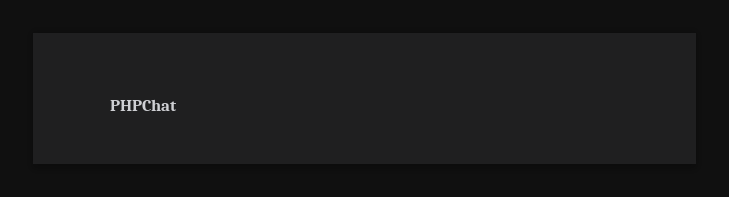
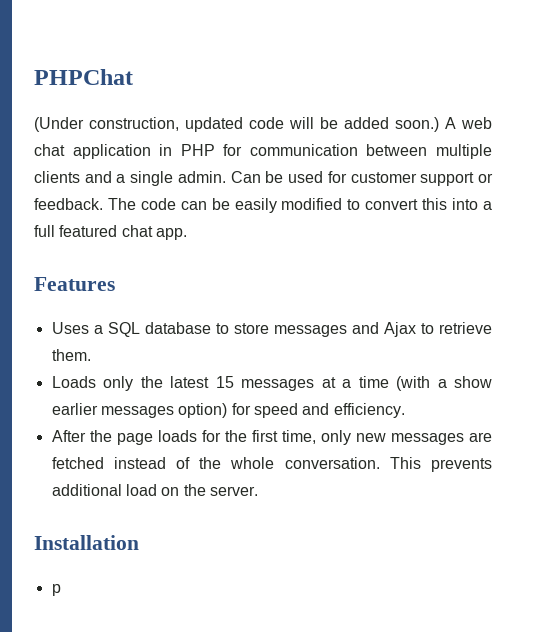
+ (Under construction, updated code will be added soon.) A web chat application in PHP for communication between multiple clients and a single admin. Can be used for customer support or feedback. The code can be easily modified to convert this into a full featured chat app.
+ Features
+ Uses a SQL database to store messages and Ajax to retrieve them.
+ Loads only the latest 15 messages at a time (with a show earlier messages option) for speed and efficiency.
+ After the page loads for the first time, only new messages are fetched instead of the whole conversation. This prevents additional load on the server.
+ Installation
+ p

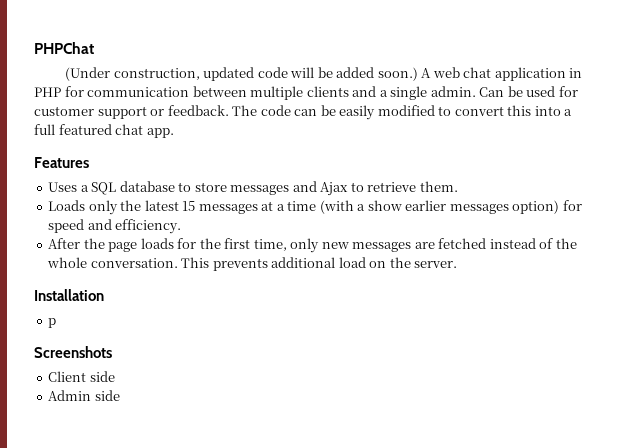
+ Screenshots
+ Client side
+ Admin side

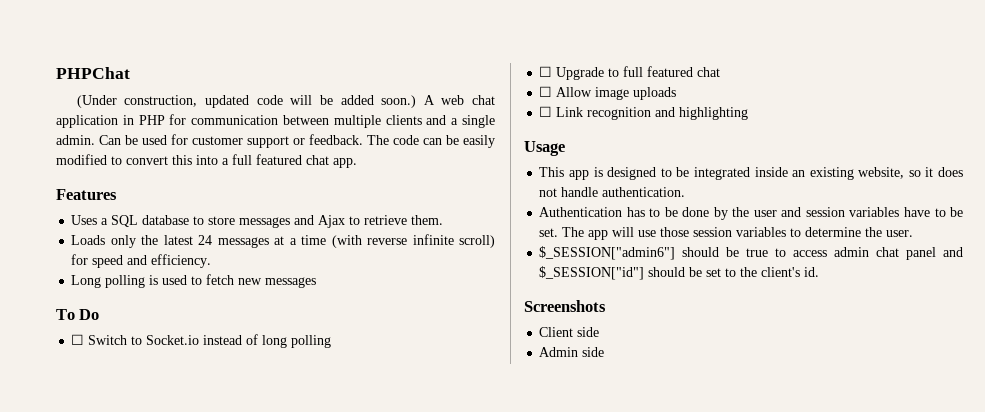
- Loads only the latest 15 messages at a time (with a show earlier messages option) for speed and efficiency.
+ Loads only the latest 24 messages at a time (with reverse infinite scroll) for speed and efficiency.
- After the page loads for the first time, only new messages are fetched instead of the whole conversation. This prevents additional load on the server.
- Installation
- p
+ Long polling is used to fetch new messages
+ To Do
+ ☐ Switch to Socket.io instead of long polling
+ ☐ Upgrade to full featured chat
+ ☐ Allow image uploads
+ ☐ Link recognition and highlighting
+ Usage
+ This app is designed to be integrated inside an existing website, so it does not handle authentication.
+ Authentication has to be done by the user and session variables have to be set. The app will use those session variables to determine the user.
+ $_SESSION["admin6"] should be true to access admin chat panel and $_SESSION["id"] should be set to the client's id.

